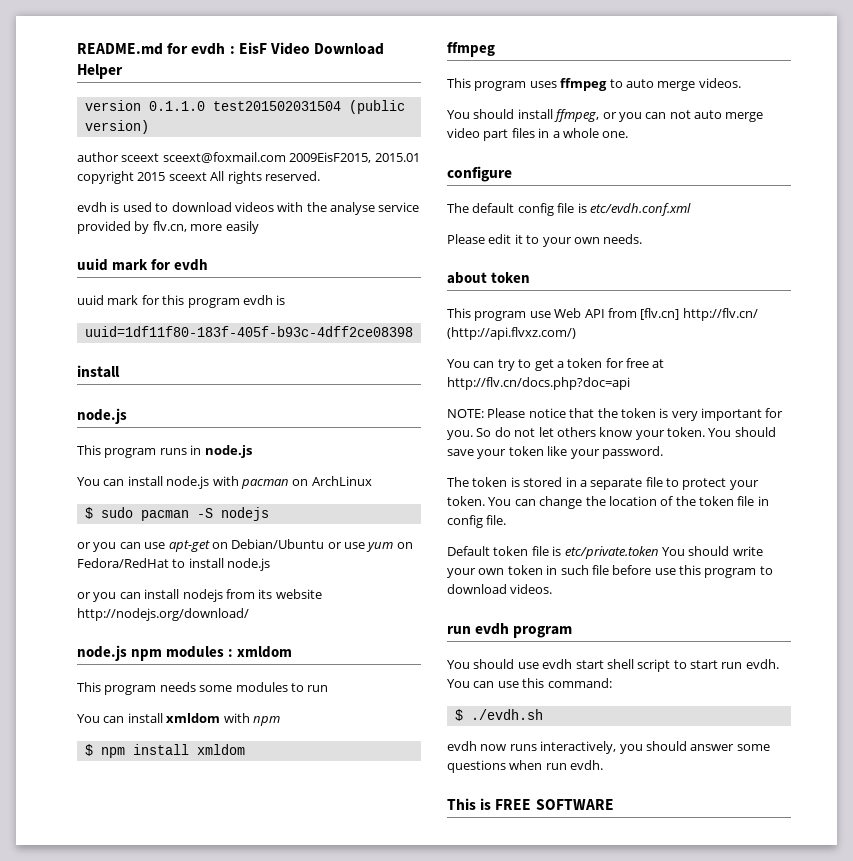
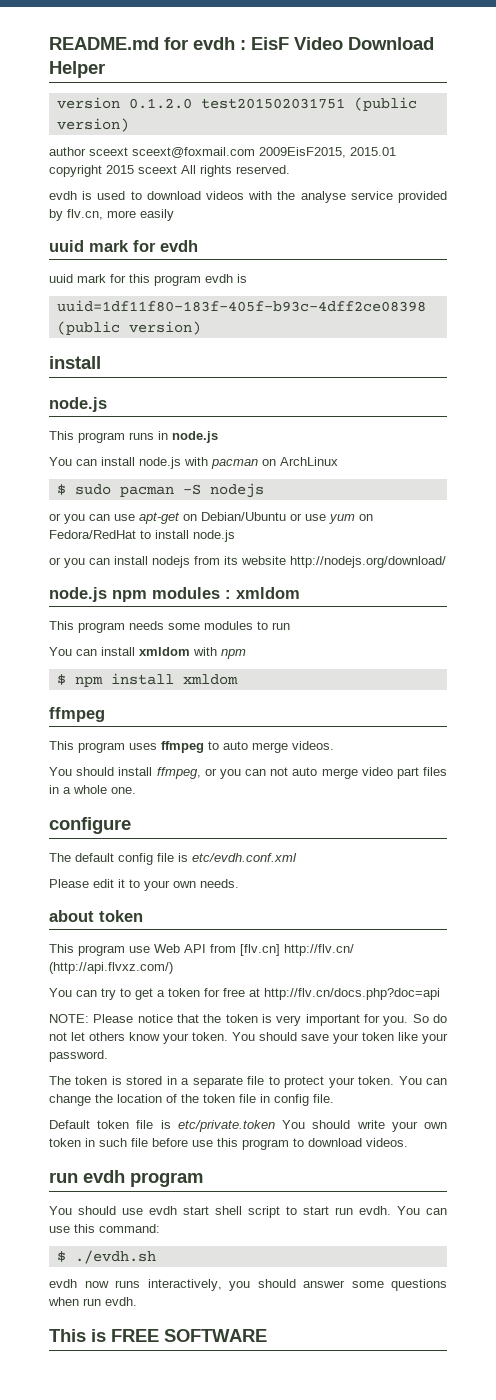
- version 0.1.1.0 test201502031504 (public version)
+ version 0.1.2.0 test201502031751 (public version)
- uuid=1df11f80-183f-405f-b93c-4dff2ce08398
+ uuid=1df11f80-183f-405f-b93c-4dff2ce08398 (public version)

